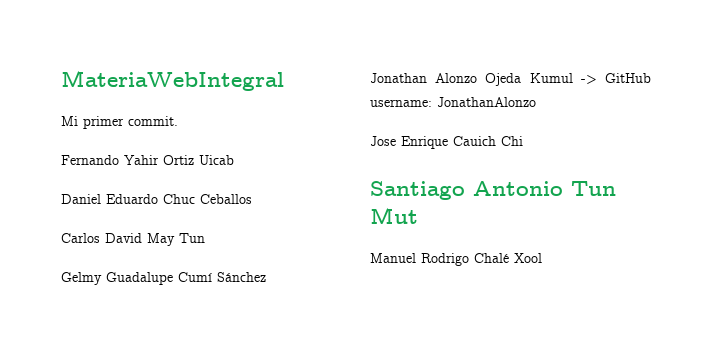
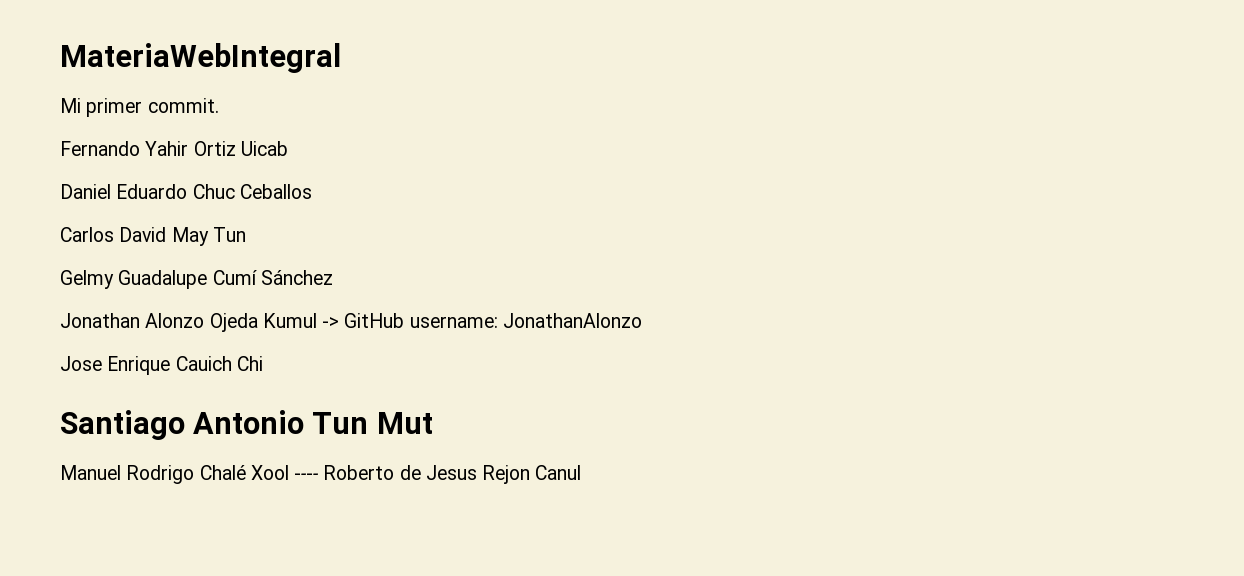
- Manuel Rodrigo Chalé Xool
+ Manuel Rodrigo Chalé Xool ---- Roberto de Jesus Rejon Canul

